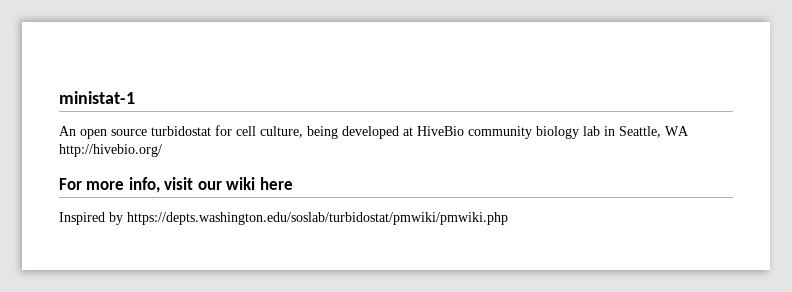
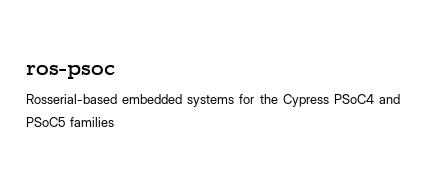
- ministat-1
- An open source turbidostat for cell culture, being developed at HiveBio community biology lab in Seattle, WA http://hivebio.org/
- For more info, visit our wiki here
- Inspired by https://depts.washington.edu/soslab/turbidostat/pmwiki/pmwiki.php
+ ros-psoc
+ Rosserial-based embedded systems for the Cypress PSoC4 and PSoC5 families

